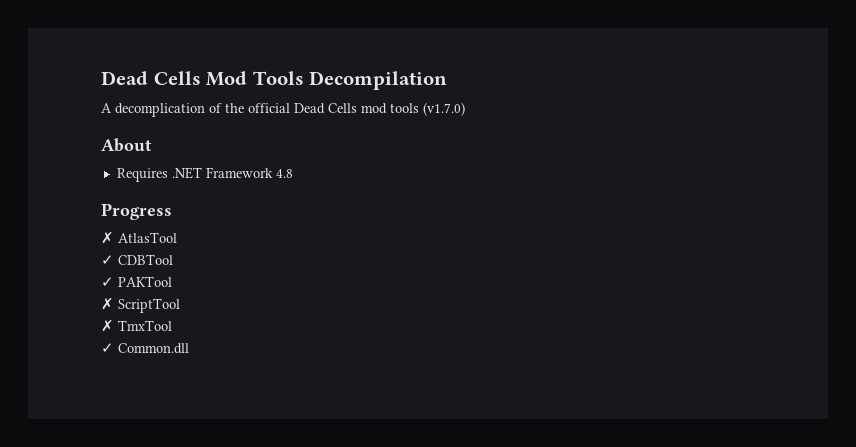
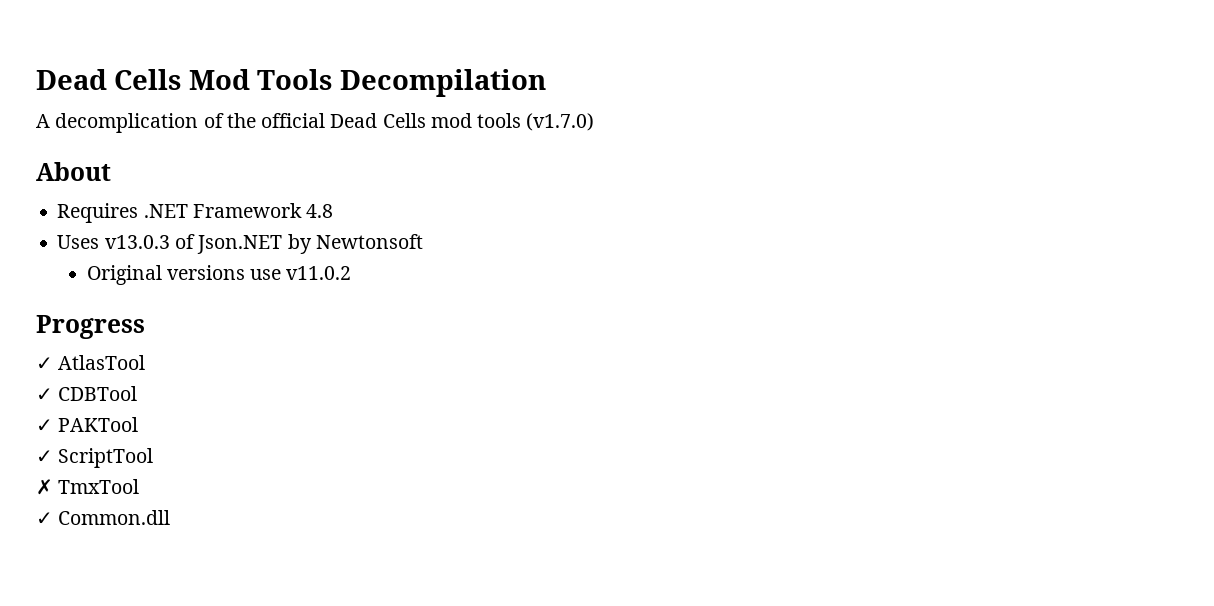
+ Uses v13.0.3 of Json.NET by Newtonsoft
+ Original versions use v11.0.2
- ✗ AtlasTool
+ ✓ AtlasTool
- ✗ ScriptTool
+ ✓ ScriptTool

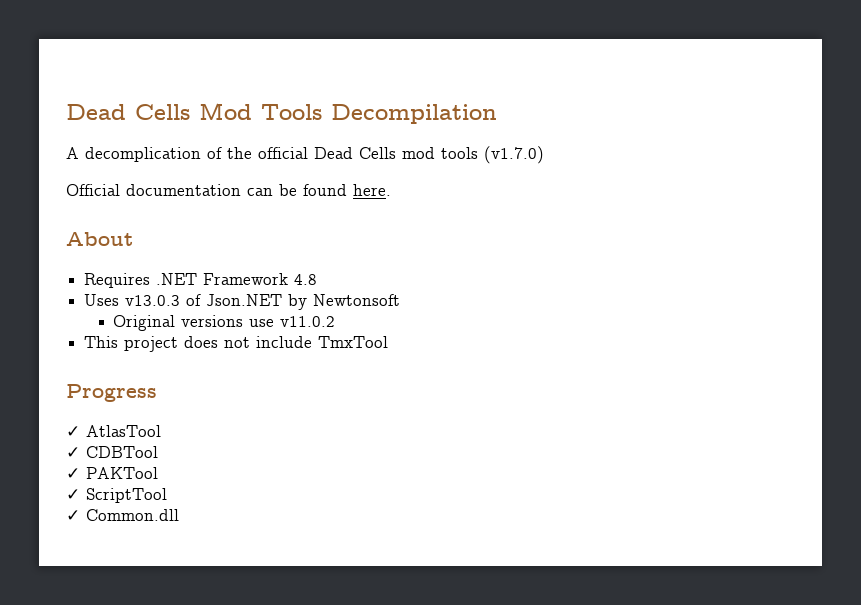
+ Official documentation can be found here.
+ This project does not include TmxTool
- ✗ TmxTool

